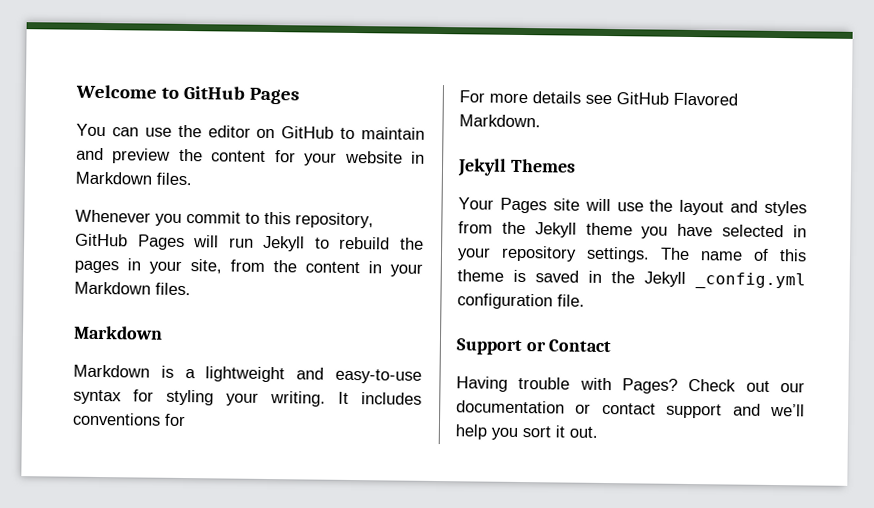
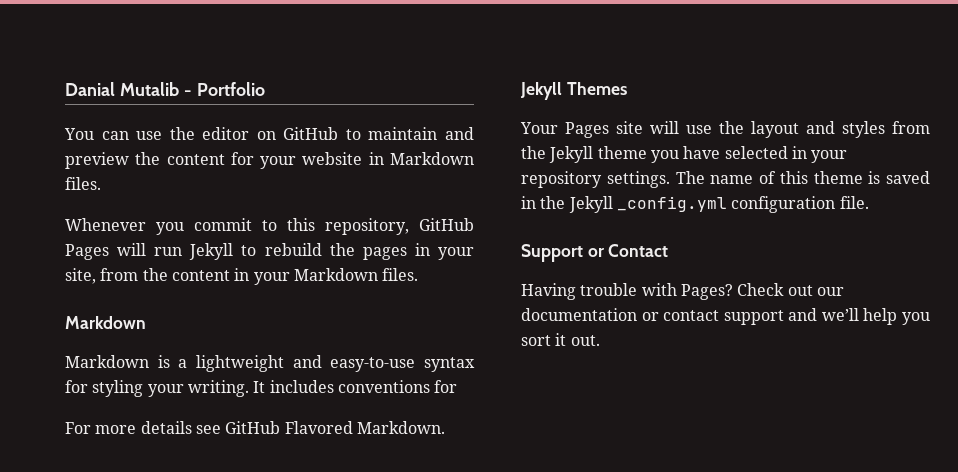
- Welcome to GitHub Pages
+ Danial Mutalib - Portfolio

